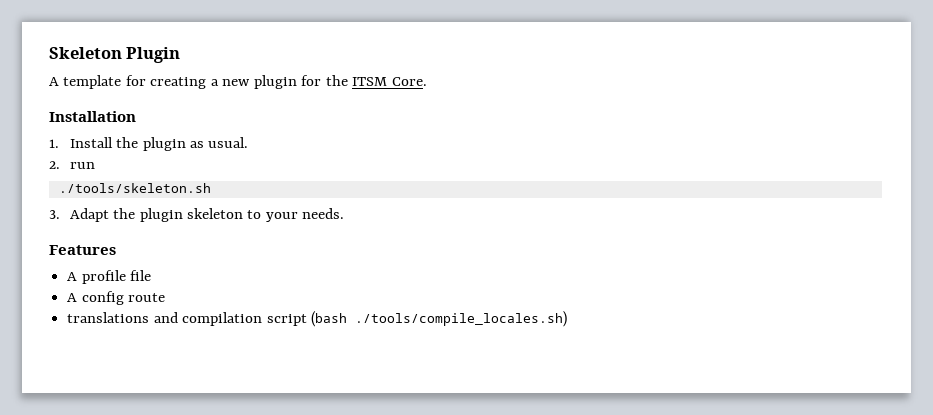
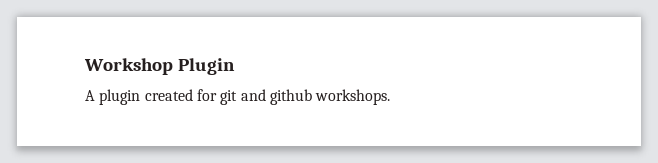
- Skeleton Plugin
+ Workshop Plugin
- A template for creating a new plugin for the ITSM Core.
- Installation
- 1. Install the plugin as usual.
- 2. run
- ./tools/skeleton.sh
- 3. Adapt the plugin skeleton to your needs.
- Features
- A profile file
- A config route
- translations and compilation script (bash ./tools/compile_locales.sh)
+ A plugin created for git and github workshops.

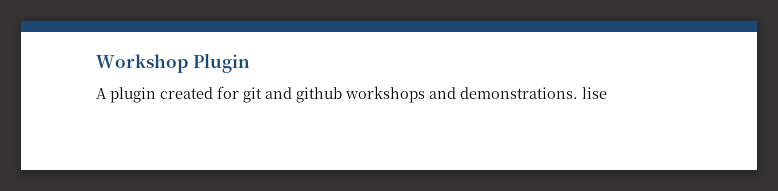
- A plugin created for git and github workshops.
+ A plugin created for git and github workshops and demonstrations. lise

